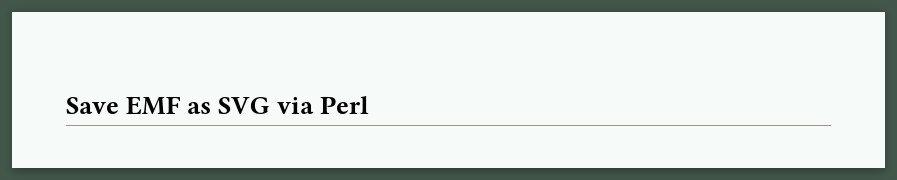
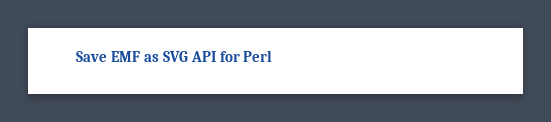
- Save EMF as SVG via Perl
+ Save EMF as SVG API for Perl

